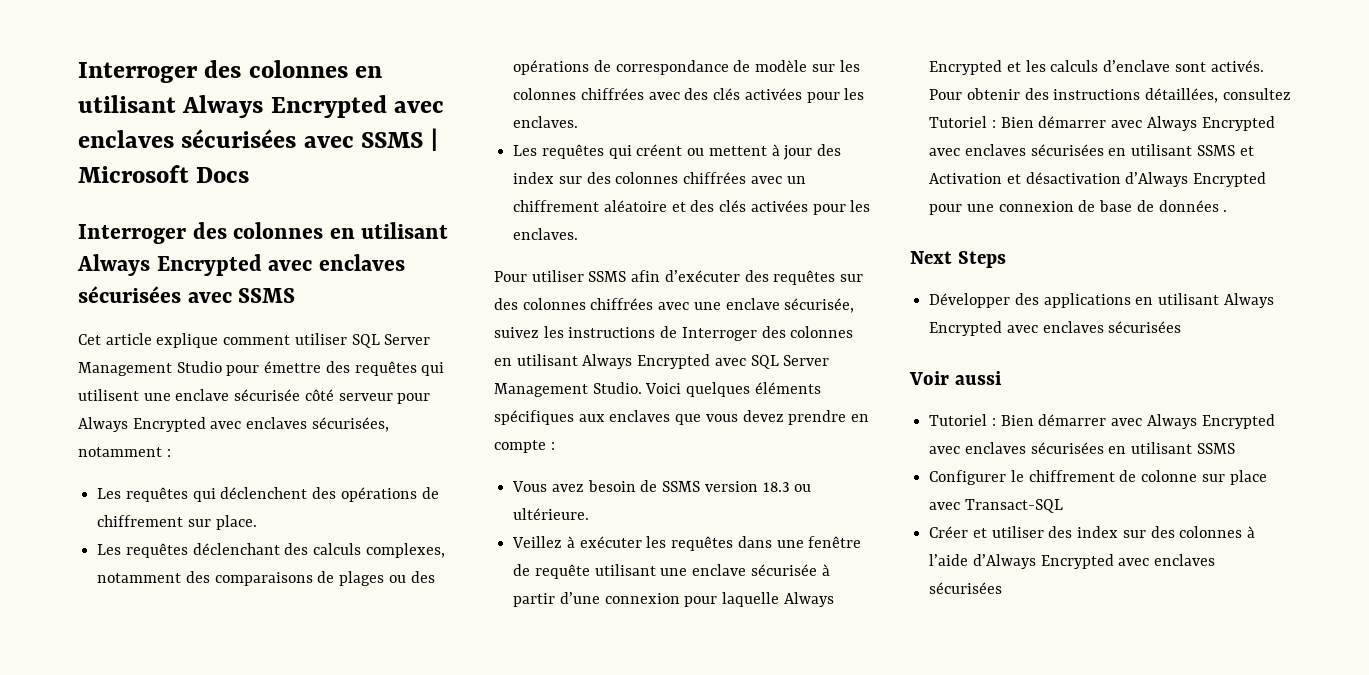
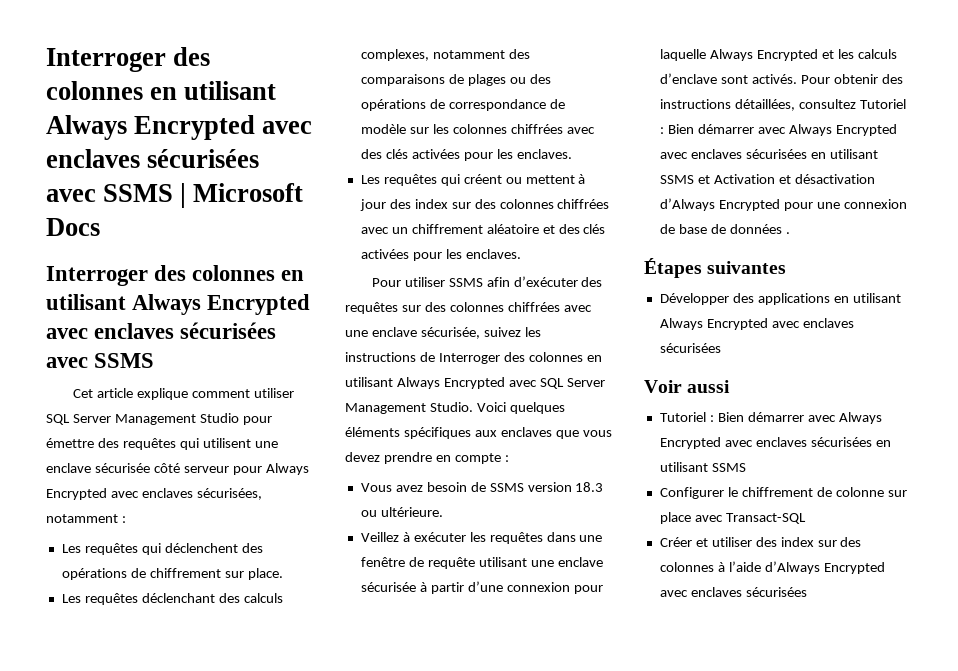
- Next Steps
+ Étapes suivantes

